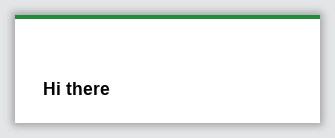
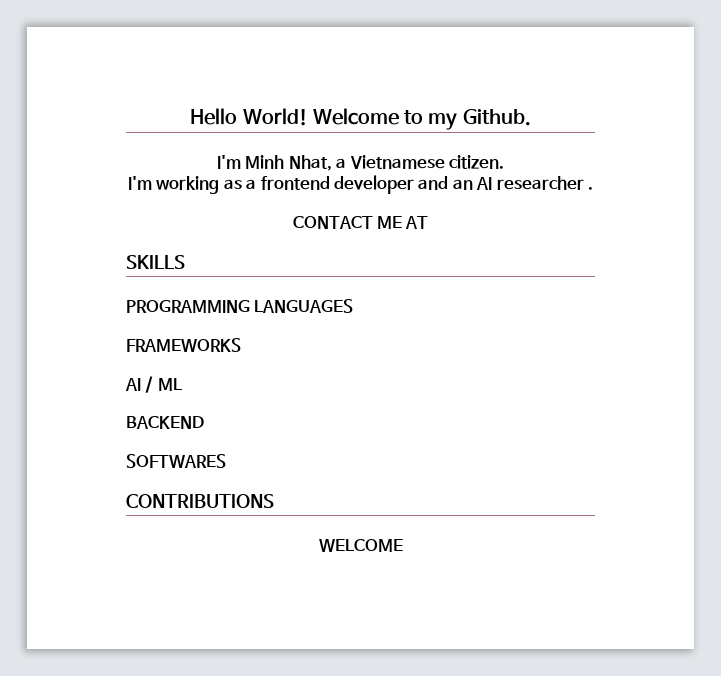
- Hi there
+ Hello World! Welcome to my Github.
+ I'm Minh Nhat, a Vietnamese citizen.
+ I'm working as a frontend developer and an AI researcher .
+ CONTACT ME AT
+ SKILLS
+ PROGRAMMING LANGUAGES
+ FRAMEWORKS
+ AI / ML
+ BACKEND
+ SOFTWARES
+ CONTRIBUTIONS
+ WELCOME

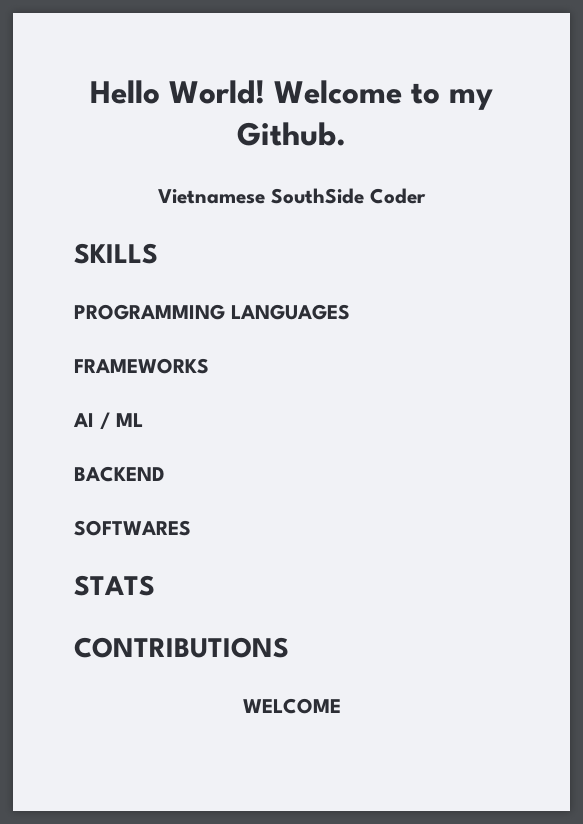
- I'm Minh Nhat, a Vietnamese citizen.
- I'm working as a frontend developer and an AI researcher .
- CONTACT ME AT
+ Vietnamese SouthSide Coder
+ STATS

